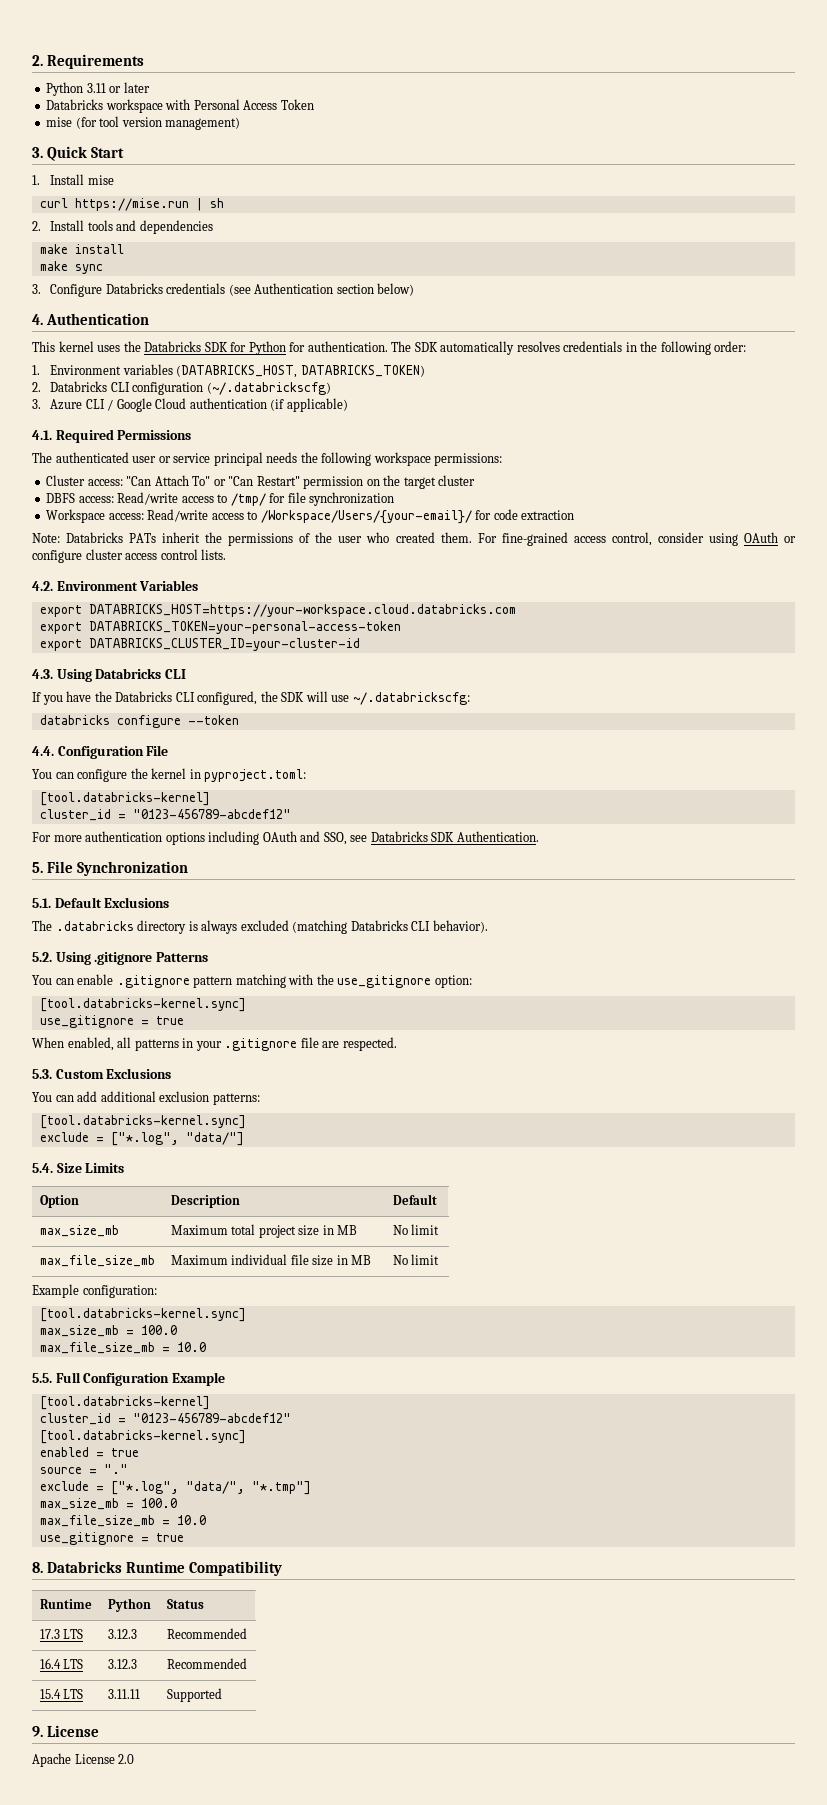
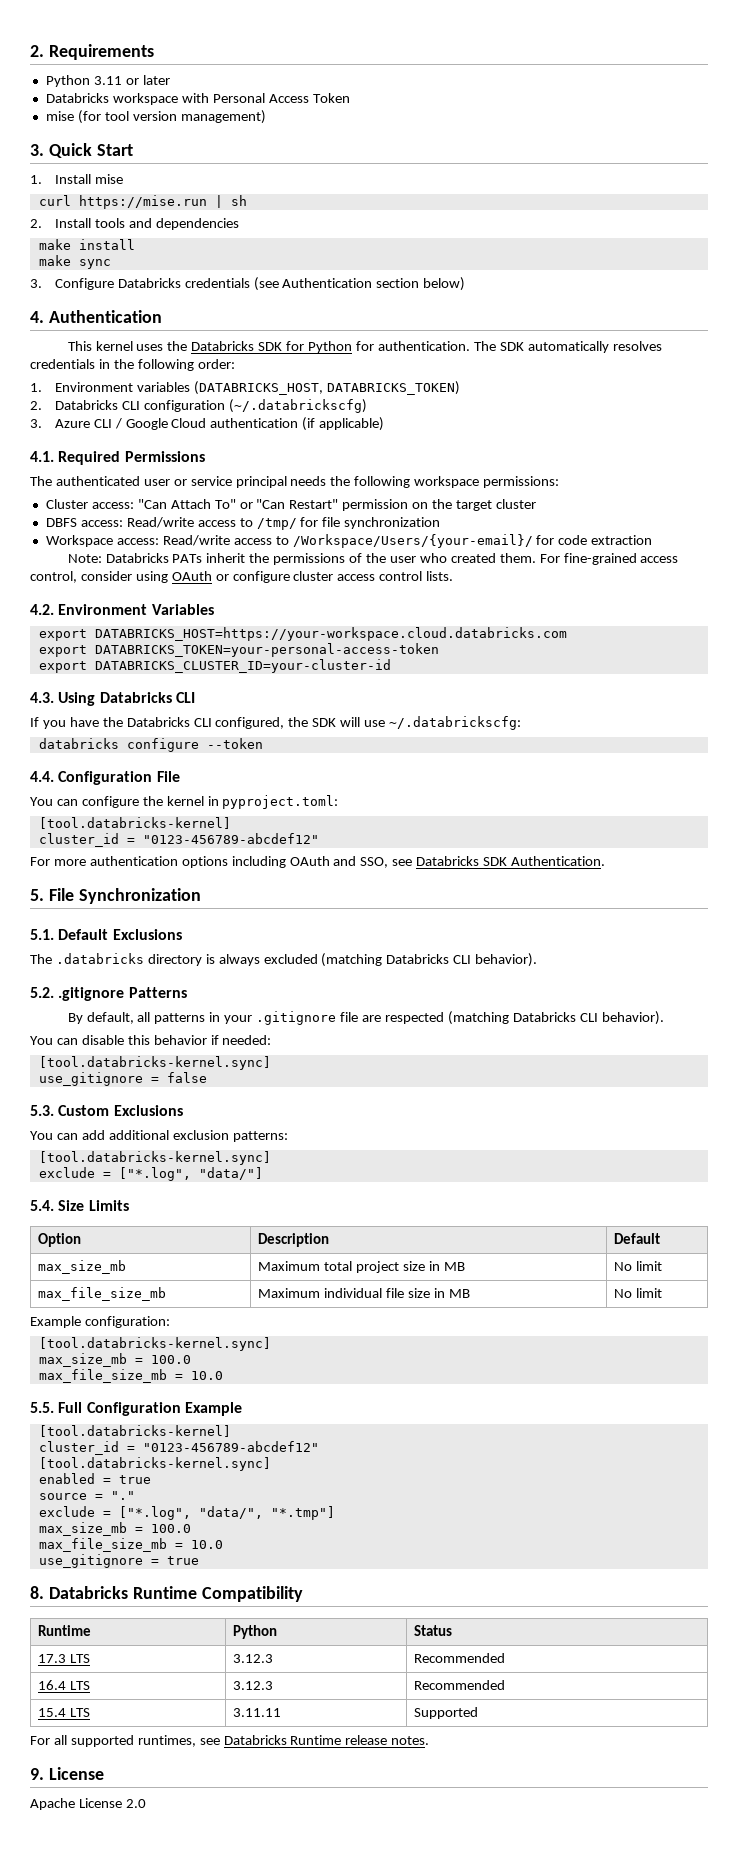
- 5.2. Using .gitignore Patterns
+ 5.2. .gitignore Patterns
- You can enable .gitignore pattern matching with the use_gitignore option:
+ By default, all patterns in your .gitignore file are respected (matching Databricks CLI behavior).
+ You can disable this behavior if needed:
  [tool.databricks-kernel.sync]
- use_gitignore = true
- When enabled, all patterns in your .gitignore file are respected.
+ use_gitignore = false
+ For all supported runtimes, see Databricks Runtime release notes.

